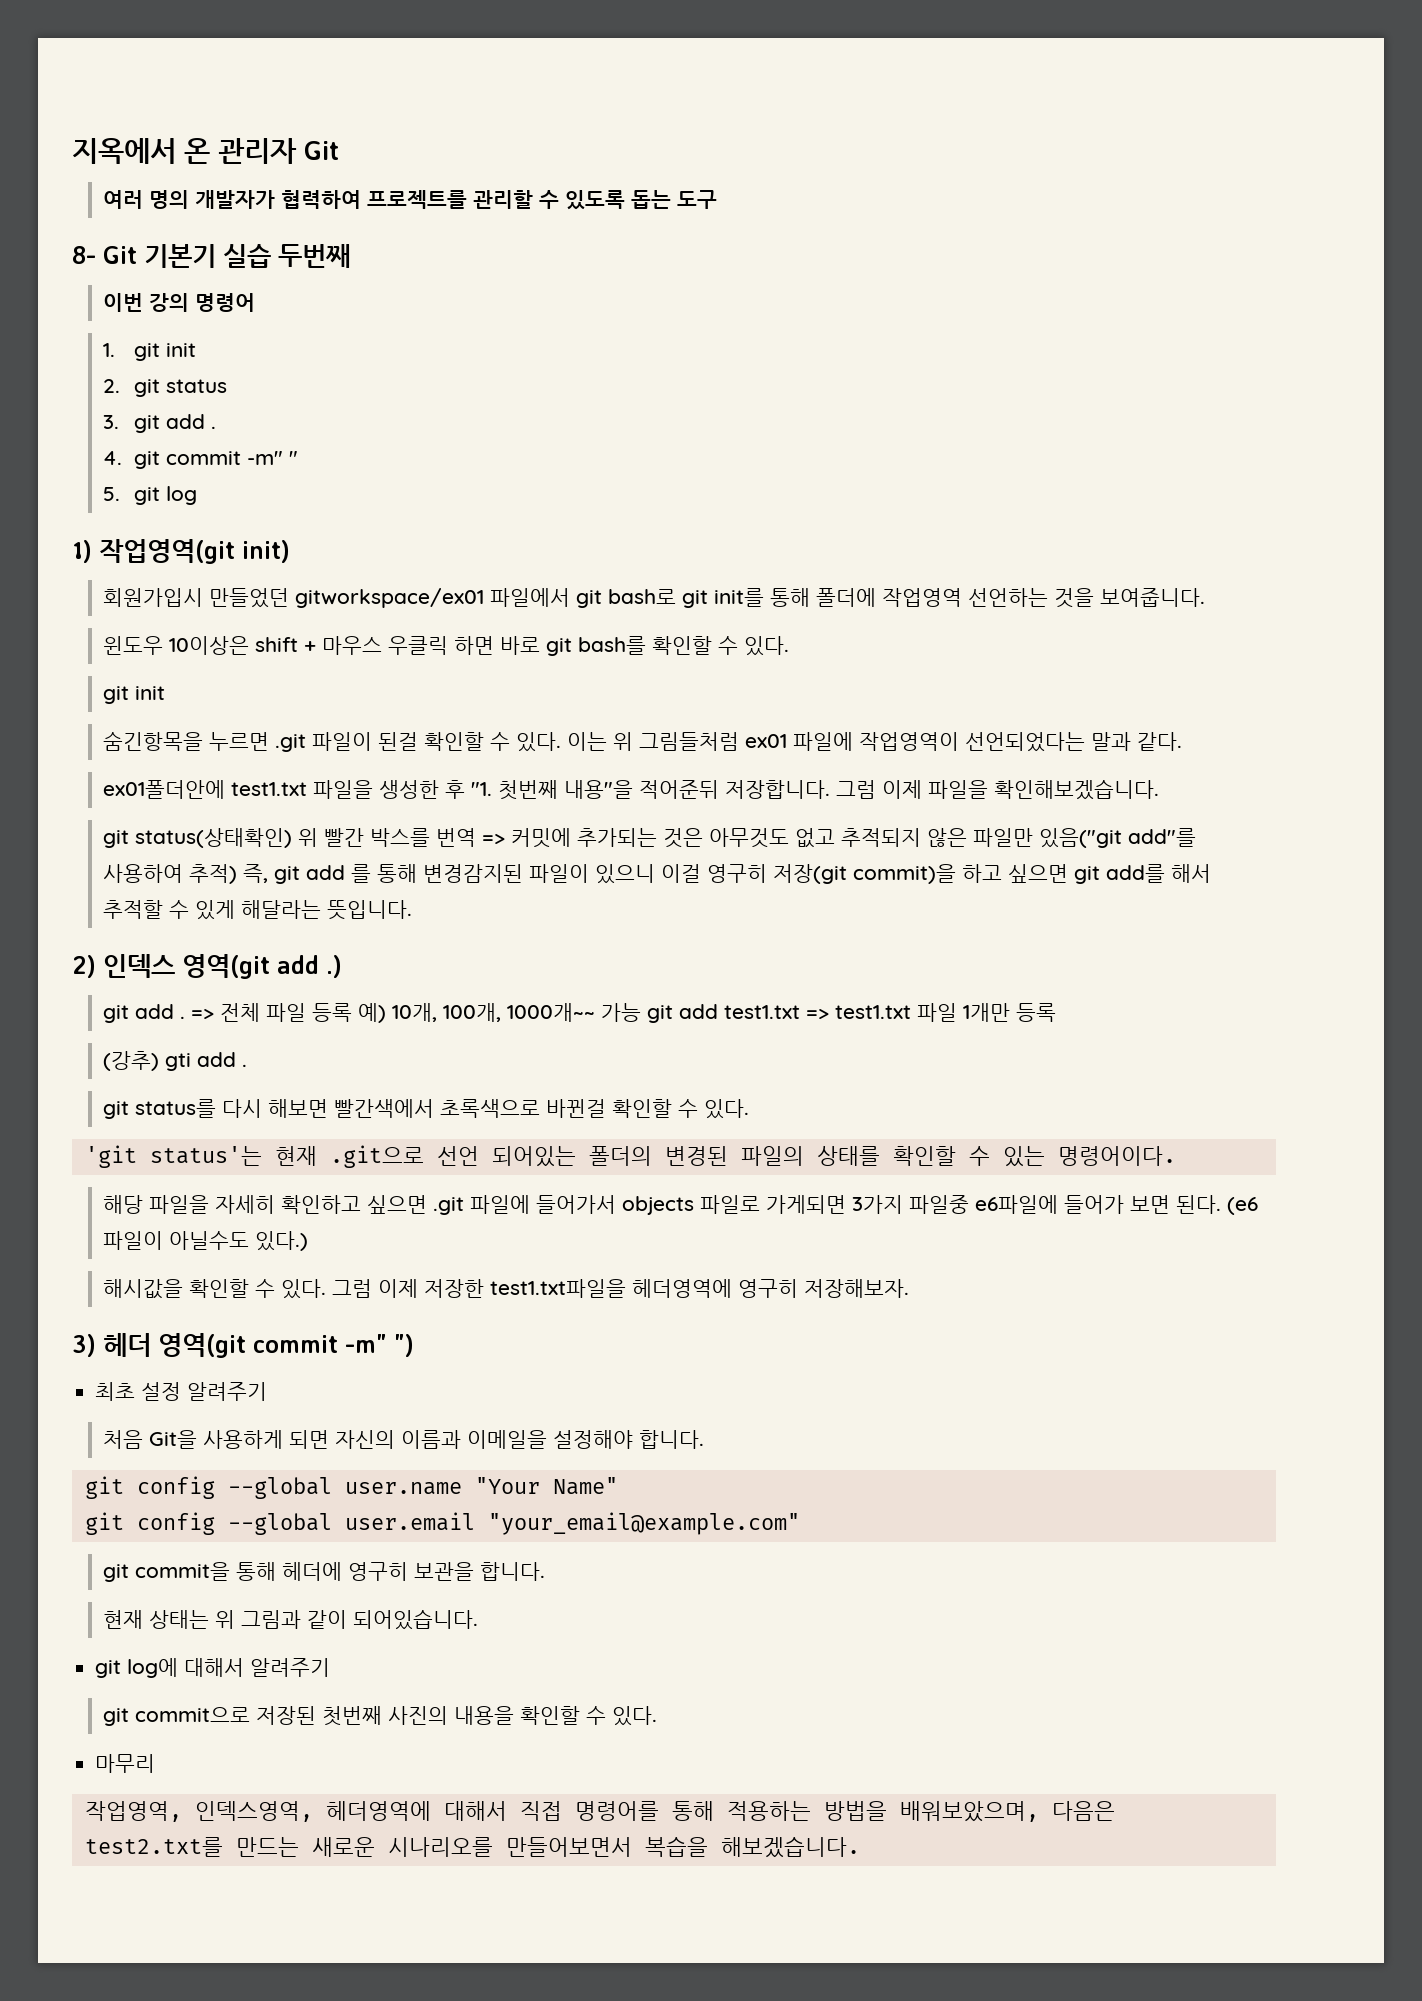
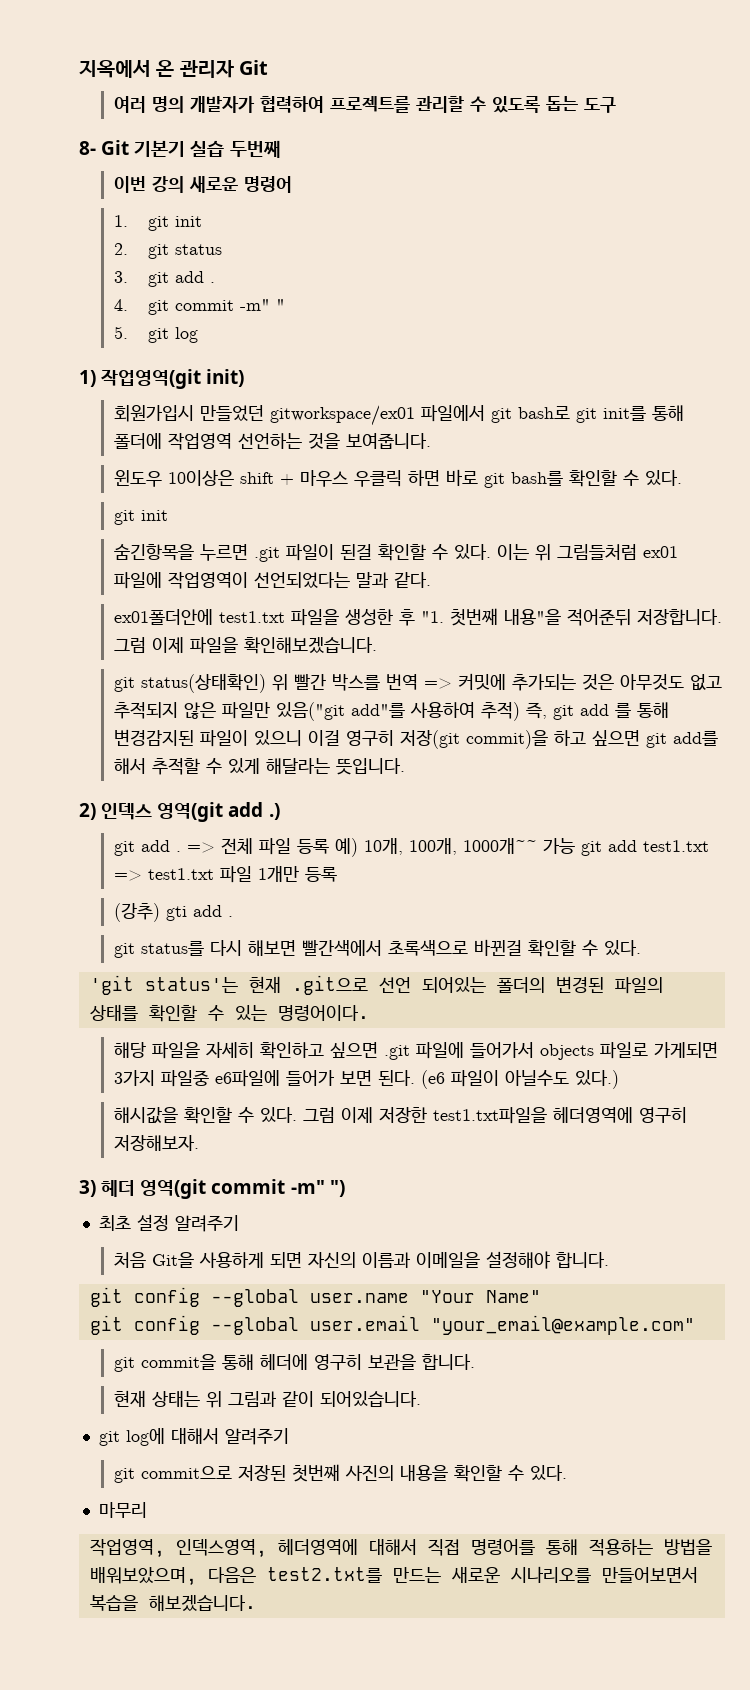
- 이번 강의 명령어
+ 이번 강의 새로운 명령어

